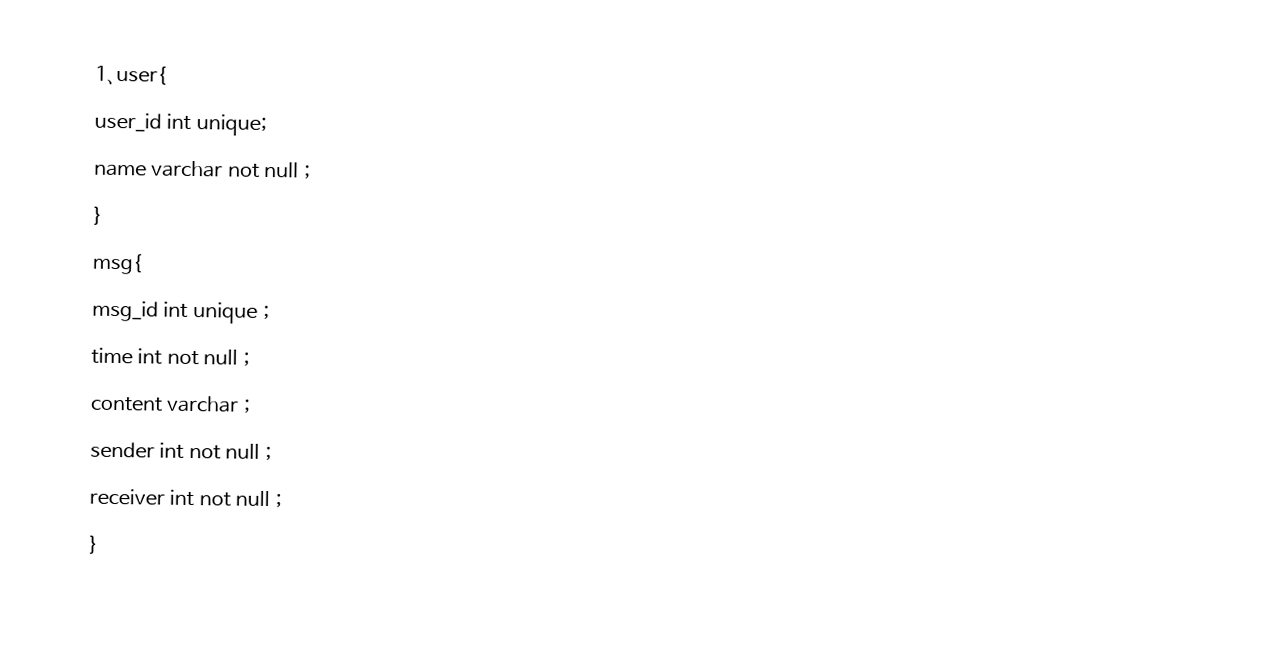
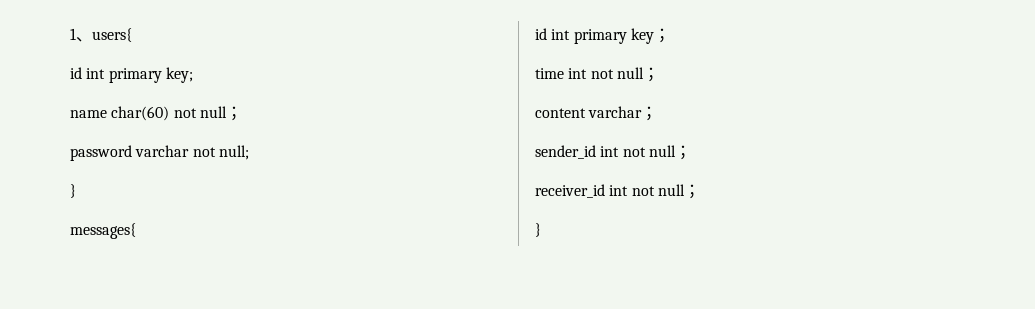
- 1、user{
- user_id int unique;
+ 1、users{
+ id int primary key;
- name varchar not null；
+ name char(60) not null；
+ password varchar not null;
  }
- msg{
- msg_id int unique；
+ messages{
+ id int primary key；
- sender int not null；
- receiver int not null；
+ sender_id int not null；
+ receiver_id int not null；

